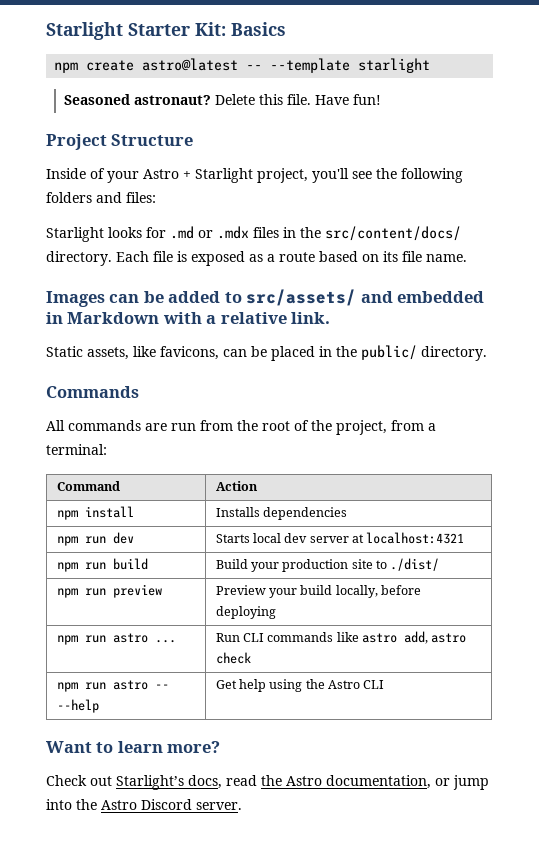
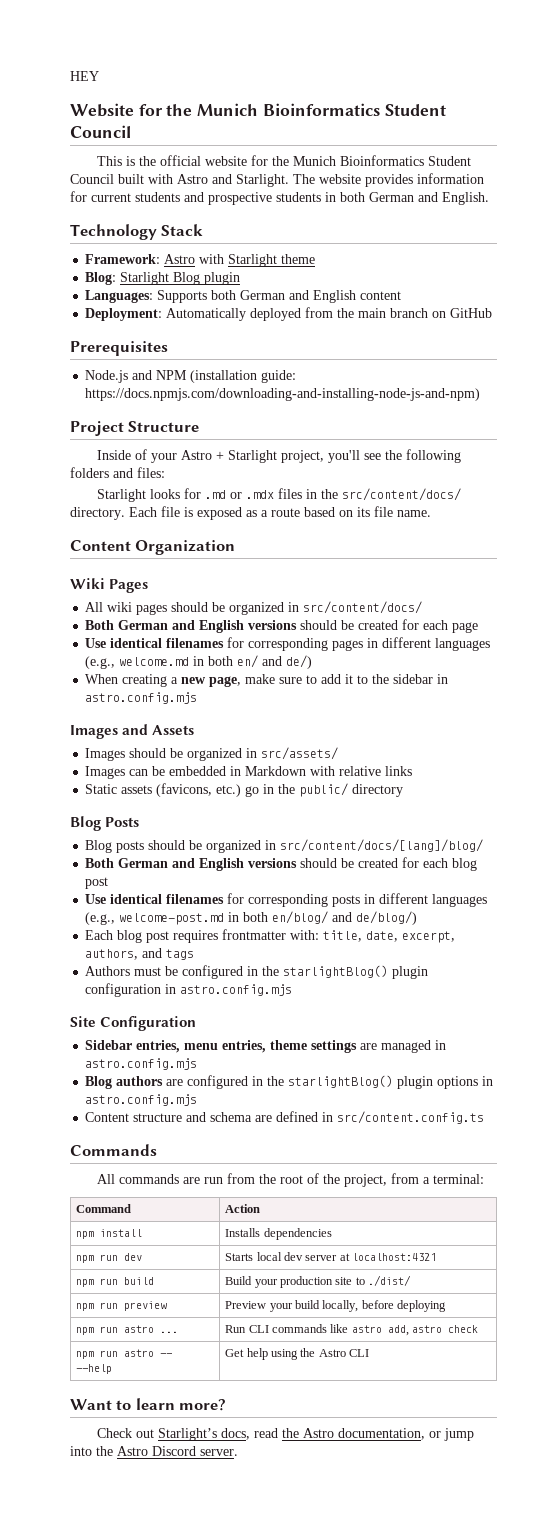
- Starlight Starter Kit: Basics
- npm create astro@latest -- --template starlight
- Seasoned astronaut? Delete this file. Have fun!
+ HEY
+ Website for the Munich Bioinformatics Student Council
+ This is the official website for the Munich Bioinformatics Student Council built with Astro and Starlight. The website provides information for current students and prospective students in both German and English.
+ Technology Stack
+ Framework: Astro with Starlight theme
+ Blog: Starlight Blog plugin
+ Languages: Supports both German and English content
+ Deployment: Automatically deployed from the main branch on GitHub
+ Prerequisites
+ Node.js and NPM (installation guide: https://docs.npmjs.com/downloading-and-installing-node-js-and-npm)
- Images can be added to src/assets/ and embedded in Markdown with a relative link.
- Static assets, like favicons, can be placed in the public/ directory.
+ Content Organization
+ Wiki Pages
+ All wiki pages should be organized in src/content/docs/
+ Both German and English versions should be created for each page
+ Use identical filenames for corresponding pages in different languages (e.g., welcome.md in both en/ and de/)
+ When creating a new page, make sure to add it to the sidebar in astro.config.mjs
+ Images and Assets
+ Images should be organized in src/assets/
+ Images can be embedded in Markdown with relative links
+ Static assets (favicons, etc.) go in the public/ directory
+ Blog Posts
+ Blog posts should be organized in src/content/docs/[lang]/blog/
+ Both German and English versions should be created for each blog post
+ Use identical filenames for corresponding posts in different languages (e.g., welcome-post.md in both en/blog/ and de/blog/)
+ Each blog post requires frontmatter with: title, date, excerpt, authors, and tags
+ Authors must be configured in the starlightBlog() plugin configuration in astro.config.mjs
+ Site Configuration
+ Sidebar entries, menu entries, theme settings are managed in astro.config.mjs
+ Blog authors are configured in the starlightBlog() plugin options in astro.config.mjs
+ Content structure and schema are defined in src/content.config.ts

